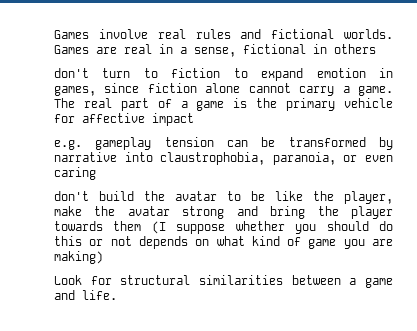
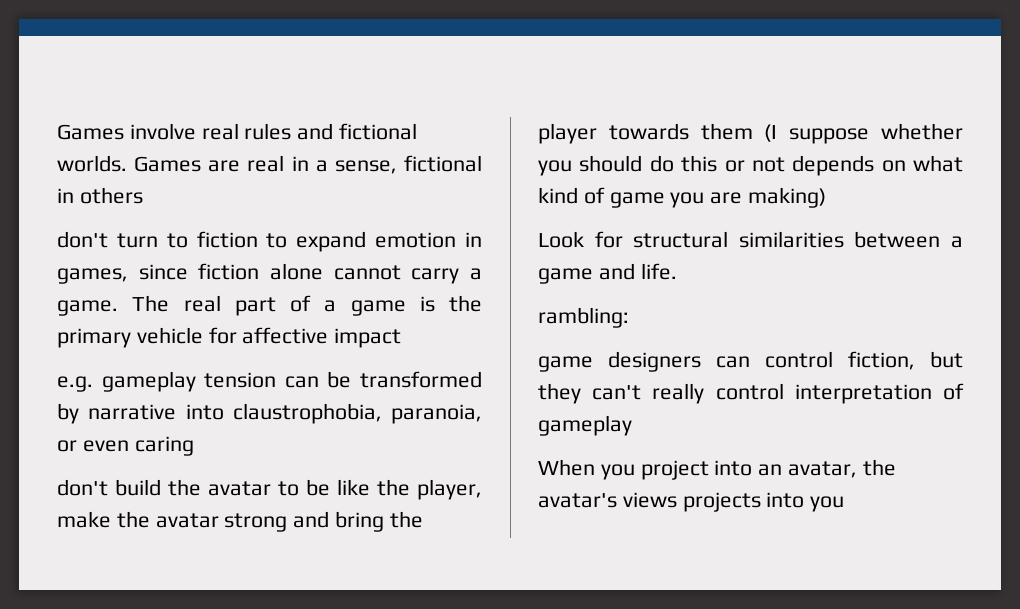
+ rambling:
+ game designers can control fiction, but they can't really control interpretation of gameplay
+ When you project into an avatar, the avatar's views projects into you

